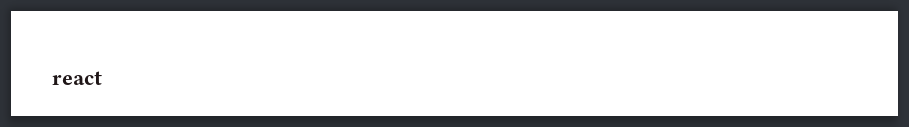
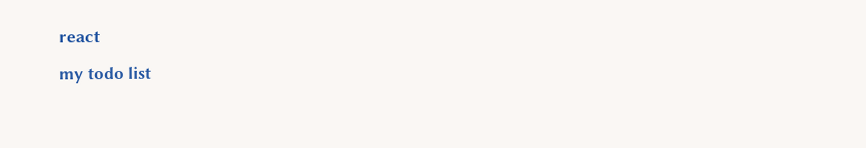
+ my todo list

